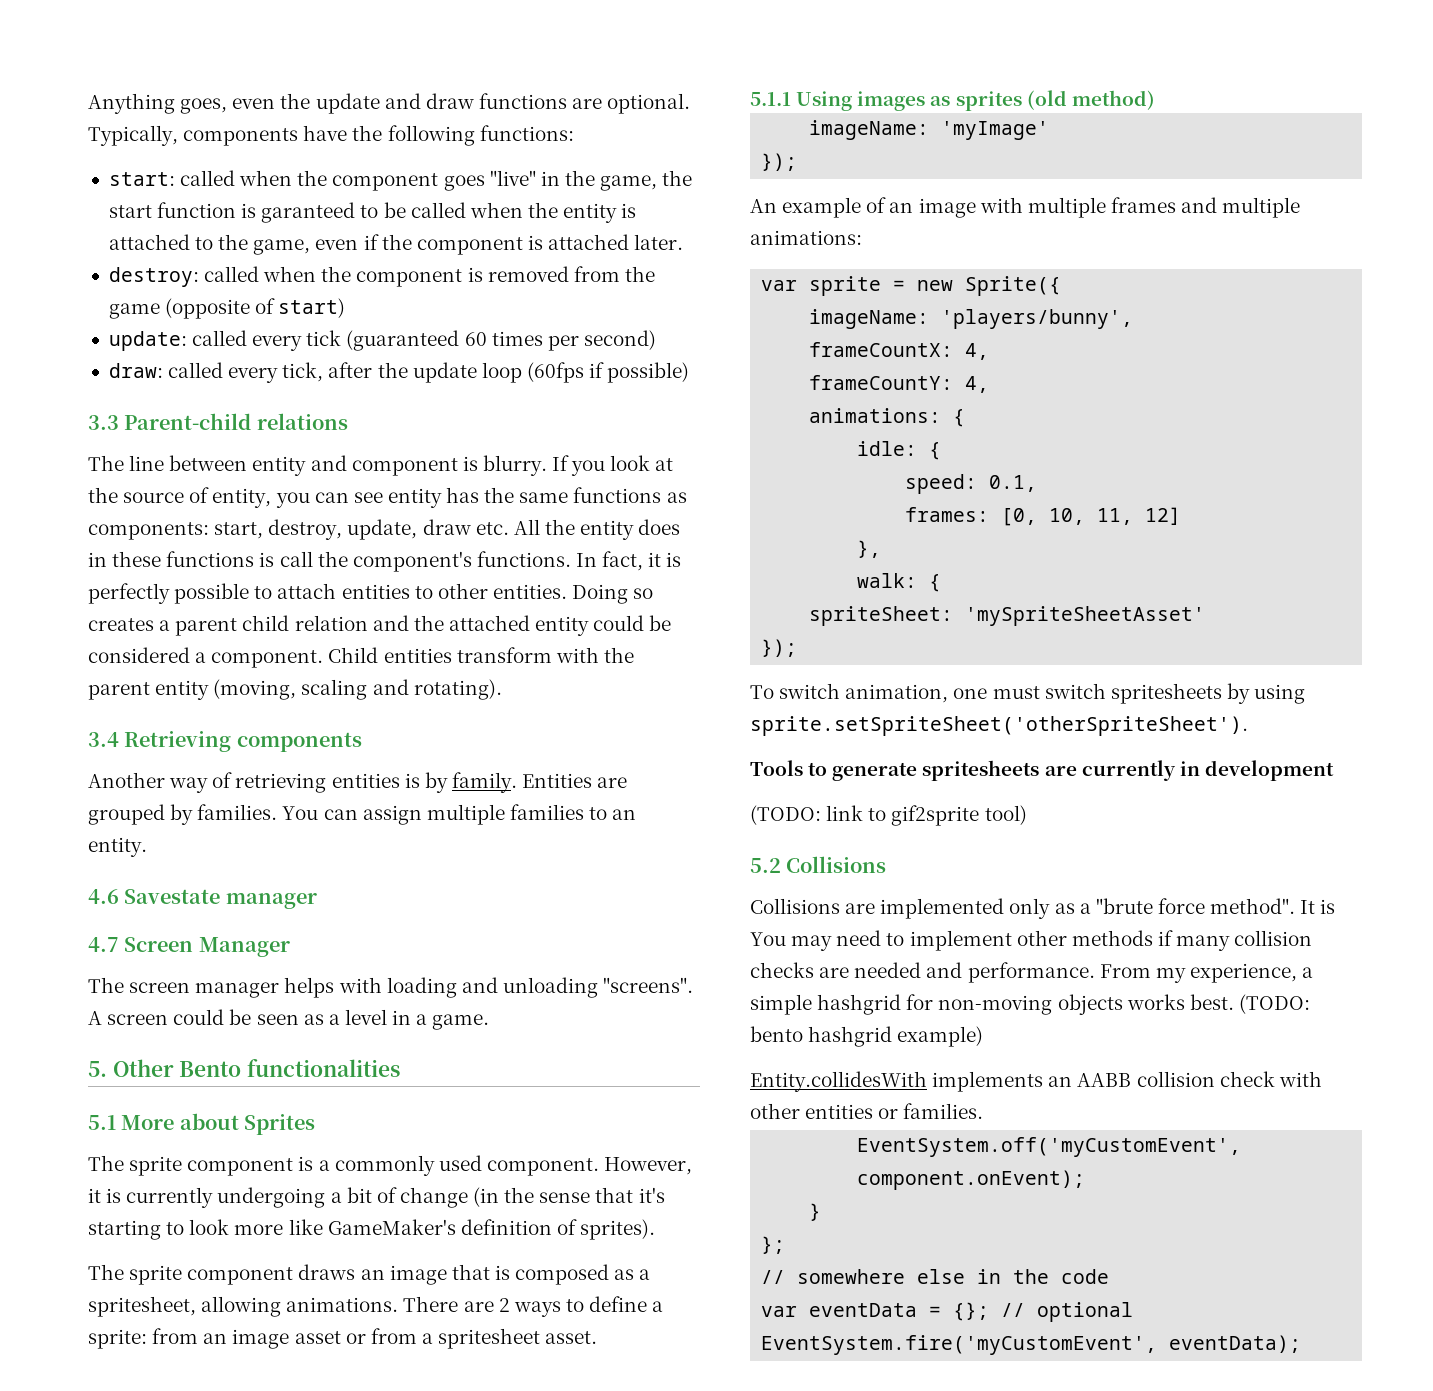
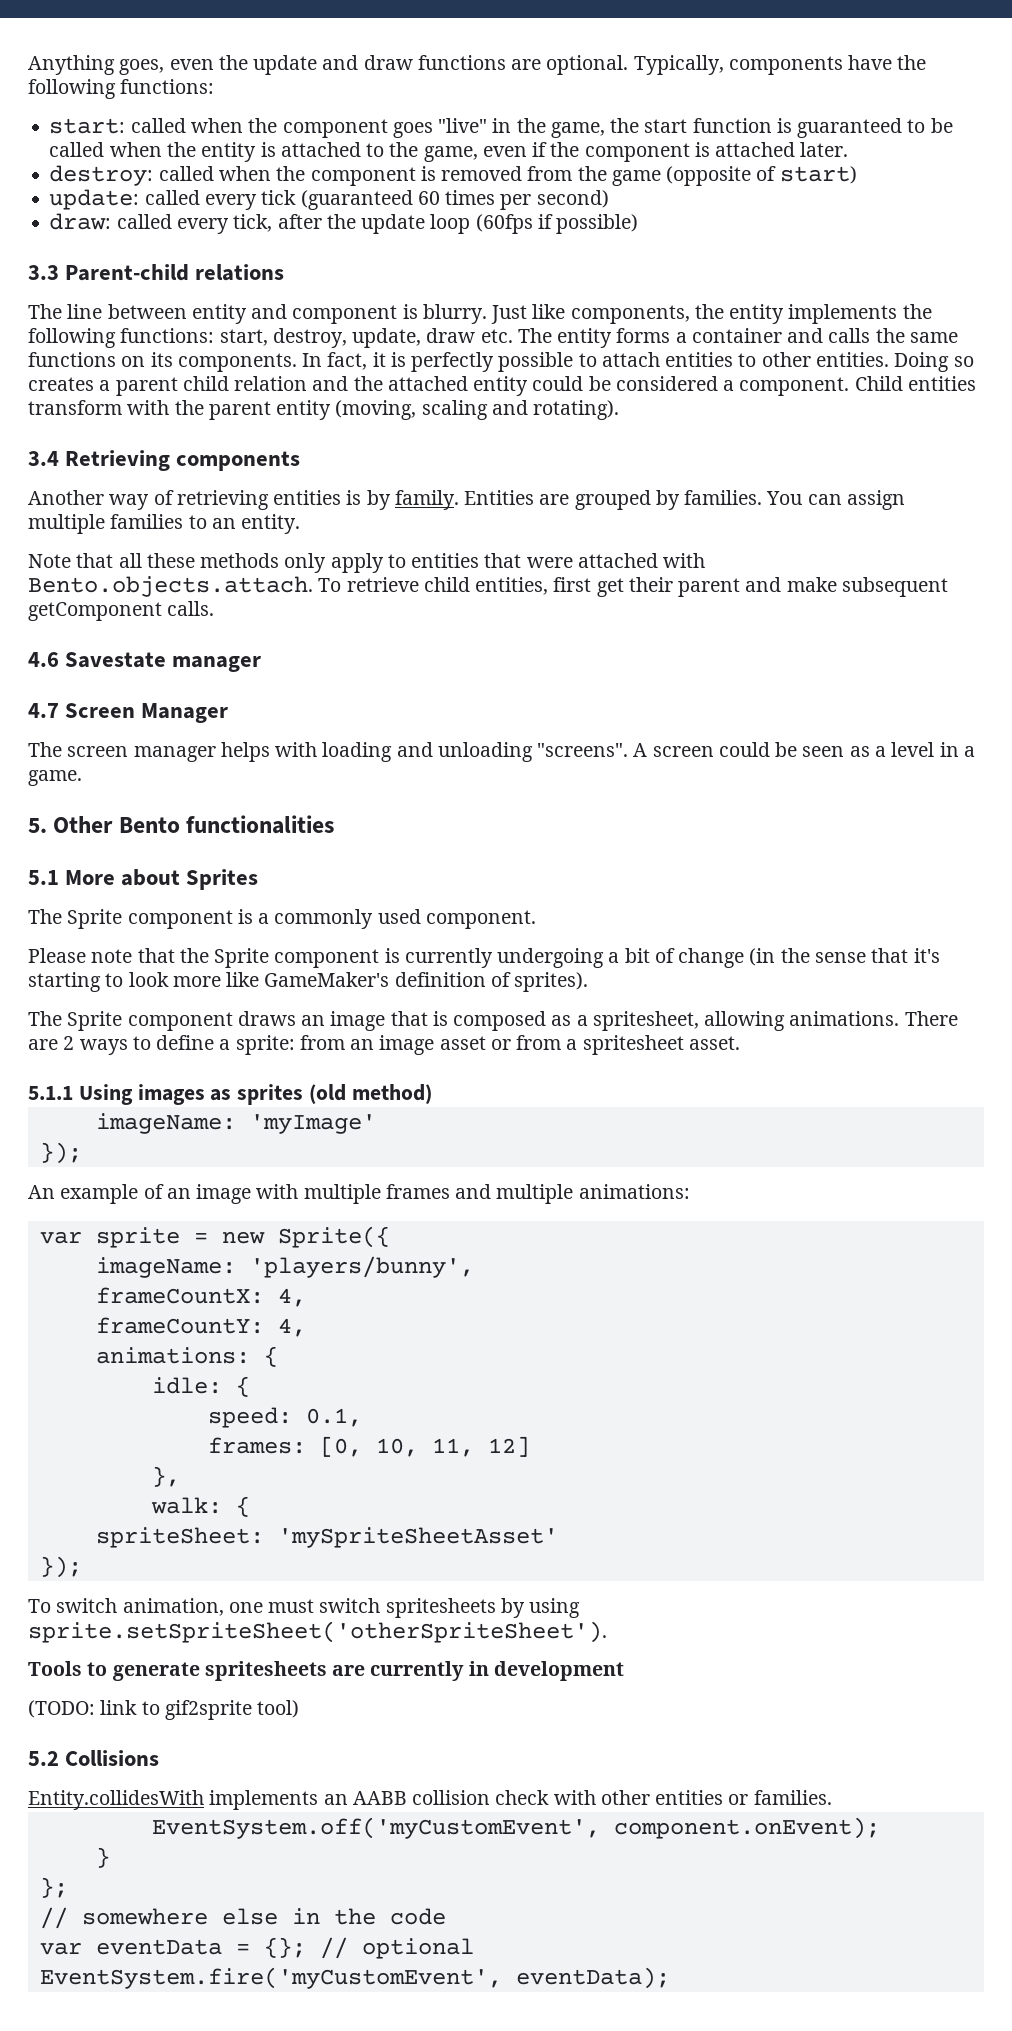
- start: called when the component goes "live" in the game, the start function is garanteed to be called when the entity is attached to the game, even if the component is attached later.
+ start: called when the component goes "live" in the game, the start function is guaranteed to be called when the entity is attached to the game, even if the component is attached later.
- If you look at the source of entity, you can see entity has the same functions as components: start, destroy, update, draw etc. All the entity does in these functions is call the component's functions.
+ Just like components, the entity implements the following functions: start, destroy, update, draw etc. The entity forms a container and calls the same functions on its components.
+ Note that all these methods only apply to entities that were attached with Bento.objects.attach. To retrieve child entities, first get their parent and make subsequent getComponent calls.
- The sprite component is a commonly used component. However, it is currently undergoing a bit of change (in the sense that it's starting to look more like GameMaker's definition of sprites).
+ The Sprite component is a commonly used component.
+ Please note that the Sprite component is currently undergoing a bit of change (in the sense that it's starting to look more like GameMaker's definition of sprites).
- The sprite component draws an image that is composed as a spritesheet, allowing animations.
+ The Sprite component draws an image that is composed as a spritesheet, allowing animations.
- Collisions are implemented only as a "brute force method". It is You may need to implement other methods if many collision checks are needed and performance. From my experience, a simple hashgrid for non-moving objects works best. (TODO: bento hashgrid example)

